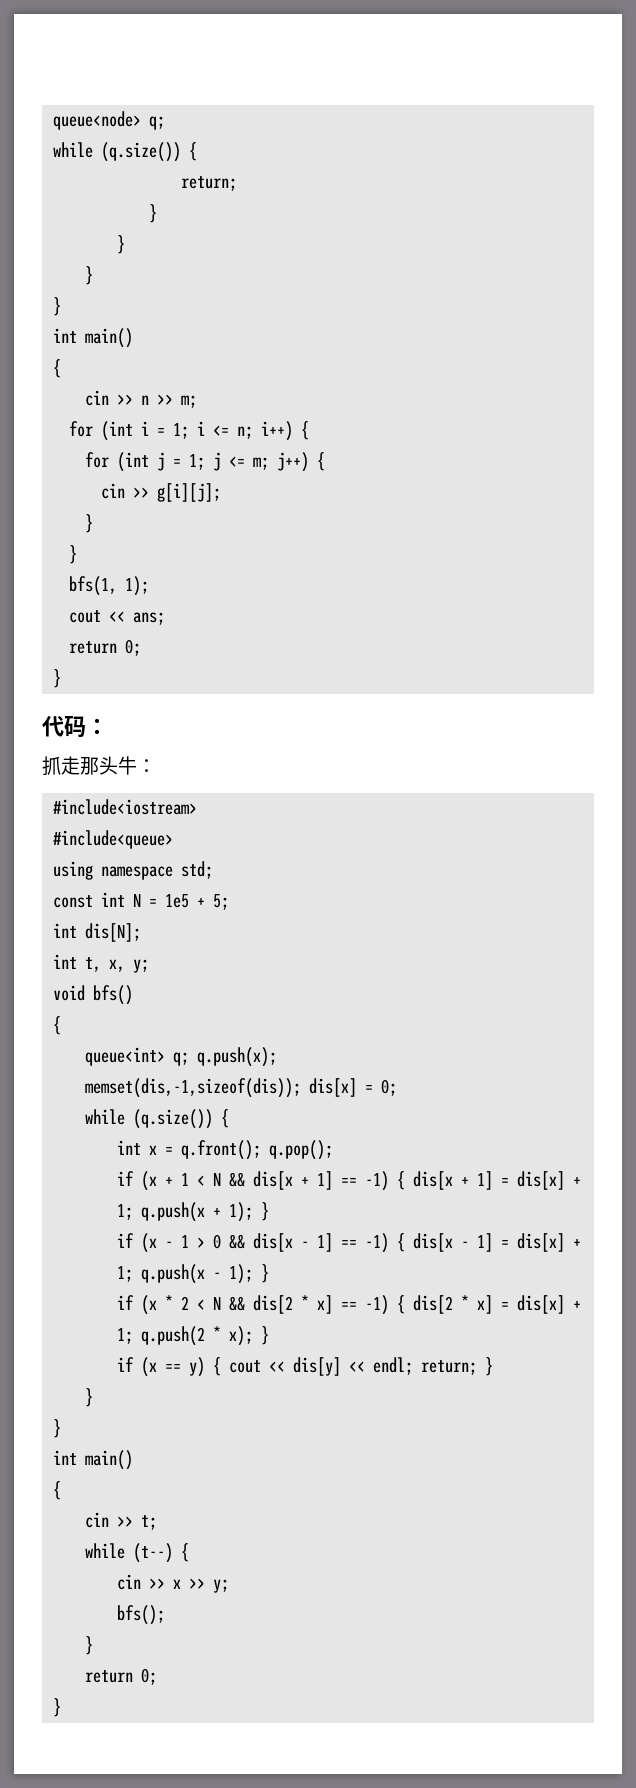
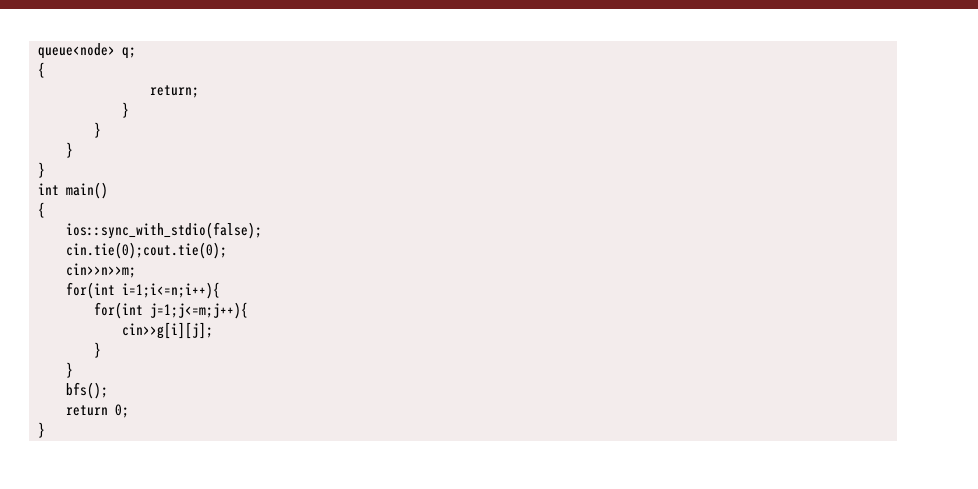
  queue<node> q;
- while (q.size()) {
+ {
- cin >> n >> m;
- for (int i = 1; i <= n; i++) {
- for (int j = 1; j <= m; j++) {
- cin >> g[i][j];
+ ios::sync_with_stdio(false);
+ cin.tie(0);cout.tie(0);
+ cin>>n>>m;
+ for(int i=1;i<=n;i++){
+ for(int j=1;j<=m;j++){
+ cin>>g[i][j];
  }
  }
- bfs(1, 1);
- cout << ans;
- return 0;
- }
- 代码：
- 抓走那头牛：
- #include<iostream>
- #include<queue>
- using namespace std;
- const int N = 1e5 + 5;
- int dis[N];
- int t, x, y;
- void bfs()
- {
- queue<int> q; q.push(x);
- memset(dis,-1,sizeof(dis)); dis[x] = 0;
- while (q.size()) {
- int x = q.front(); q.pop();
- if (x + 1 < N && dis[x + 1] == -1) { dis[x + 1] = dis[x] + 1; q.push(x + 1); }
- if (x - 1 > 0 && dis[x - 1] == -1) { dis[x - 1] = dis[x] + 1; q.push(x - 1); }
- if (x * 2 < N && dis[2 * x] == -1) { dis[2 * x] = dis[x] + 1; q.push(2 * x); }
- if (x == y) { cout << dis[y] << endl; return; }
- }
- }
- int main()
- {
- cin >> t;
- while (t--) {
- cin >> x >> y;
  bfs();
- }

